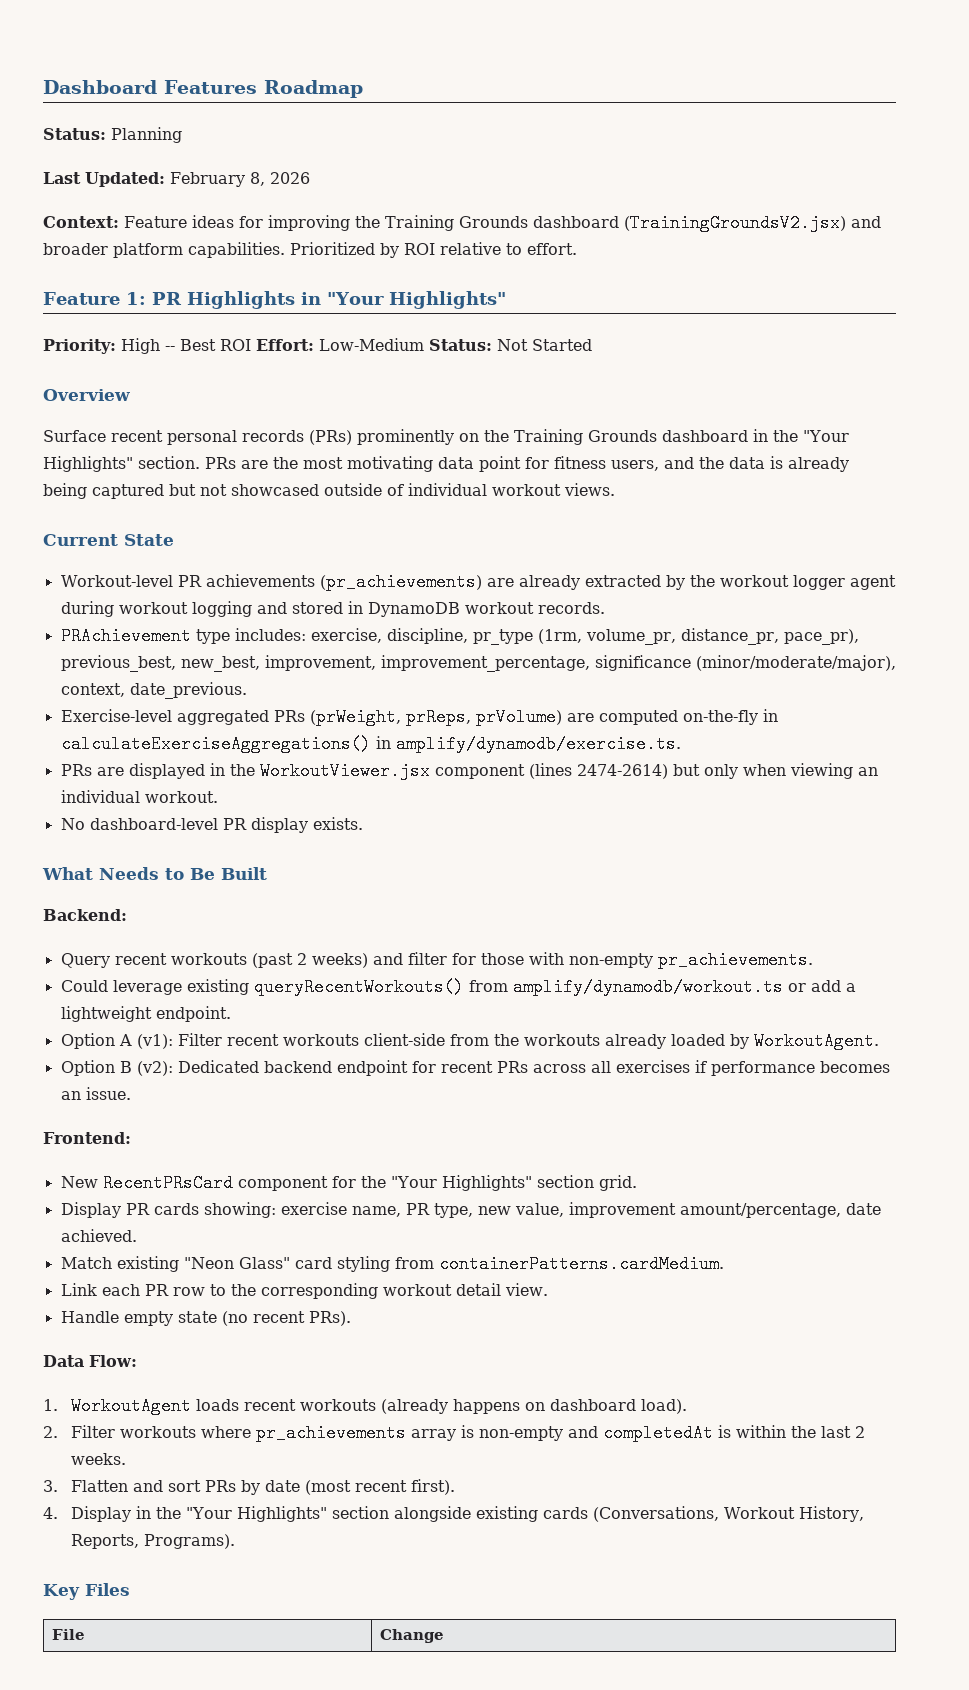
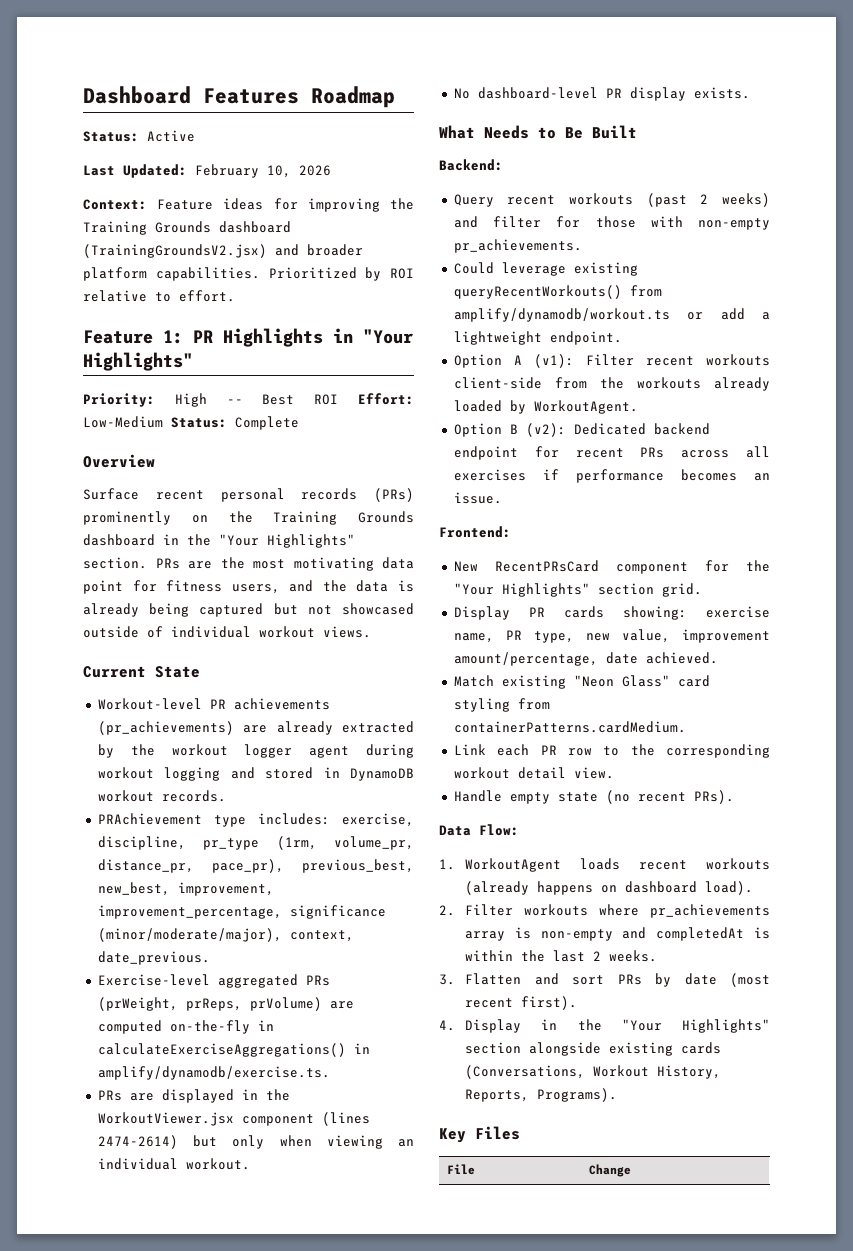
- Status: Planning
+ Status: Active
- Last Updated: February 8, 2026
+ Last Updated: February 10, 2026
- Priority: High -- Best ROI Effort: Low-Medium Status: Not Started
+ Priority: High -- Best ROI Effort: Low-Medium Status: Complete

